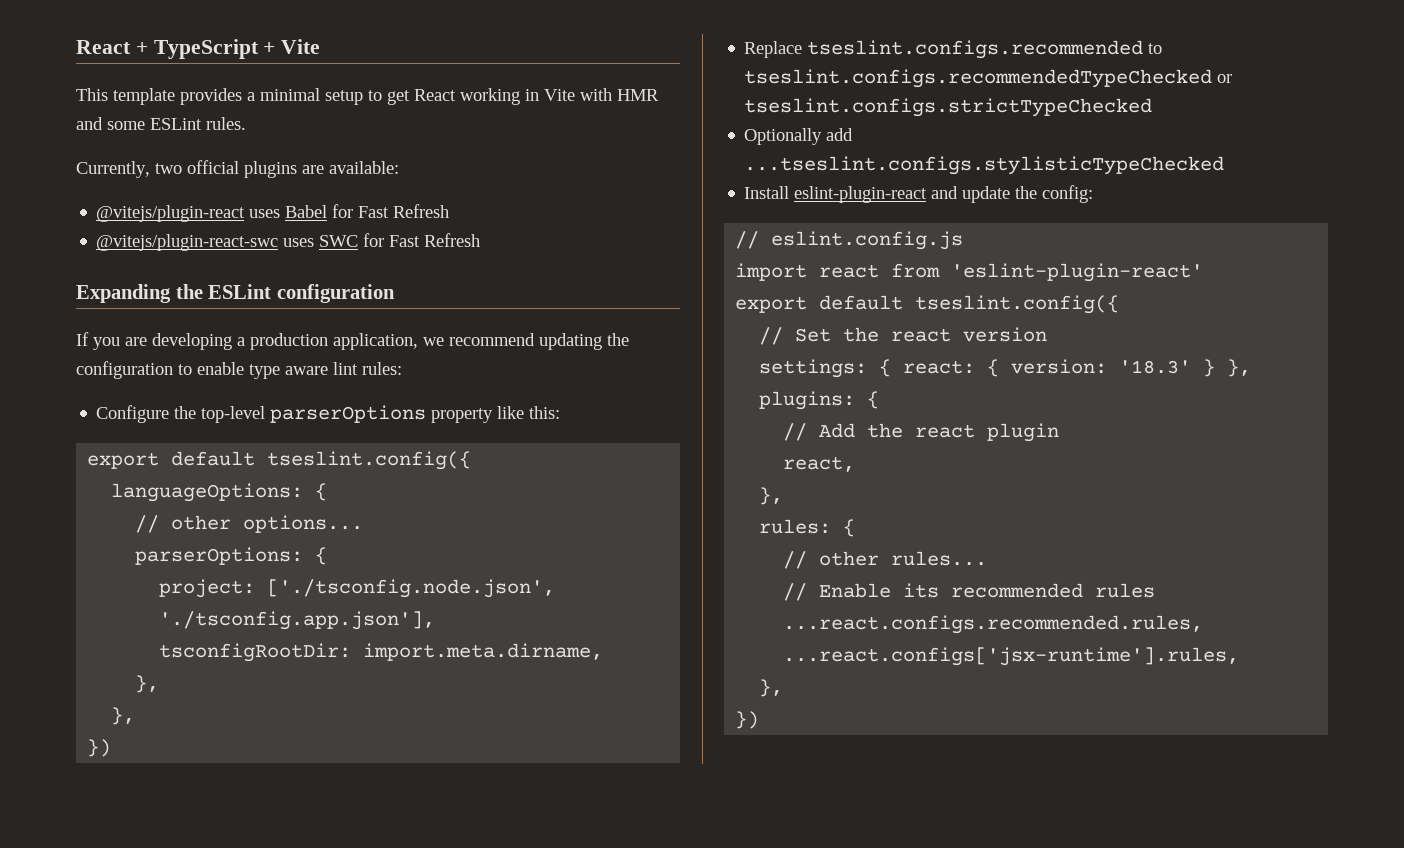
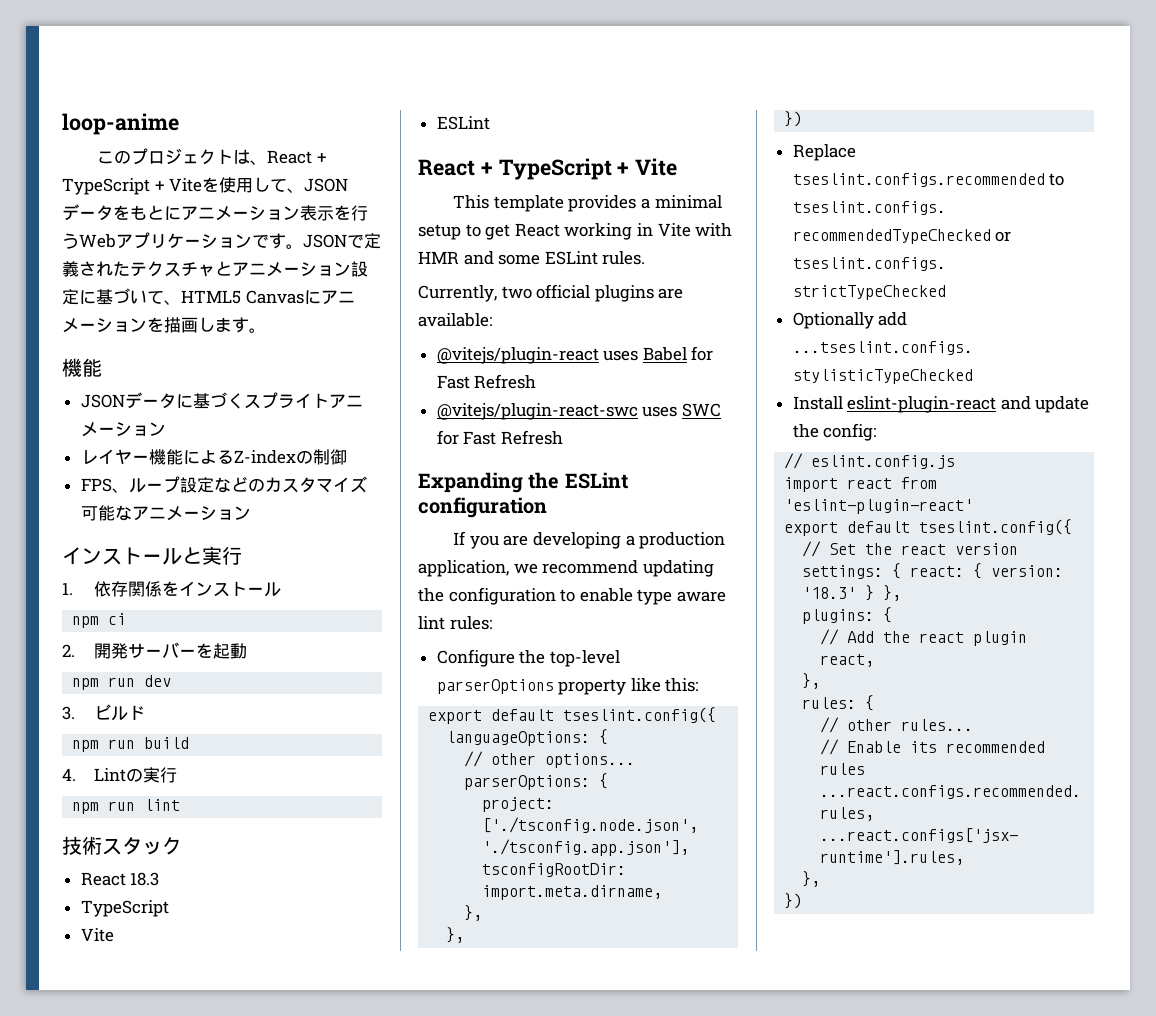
+ loop-anime
+ このプロジェクトは、React + TypeScript + Viteを使用して、JSONデータをもとにアニメーション表示を行うWebアプリケーションです。JSONで定義されたテクスチャとアニメーション設定に基づいて、HTML5 Canvasにアニメーションを描画します。
+ 機能
+ JSONデータに基づくスプライトアニメーション
+ レイヤー機能によるZ-indexの制御
+ FPS、ループ設定などのカスタマイズ可能なアニメーション
+ インストールと実行
+ 1.依存関係をインストール
+ npm ci
+ 2.開発サーバーを起動
+ npm run dev
+ 3.ビルド
+ npm run build
+ 4. Lintの実行
+ npm run lint
+ 技術スタック
+ React 18.3
+ TypeScript
+ Vite
+ ESLint

